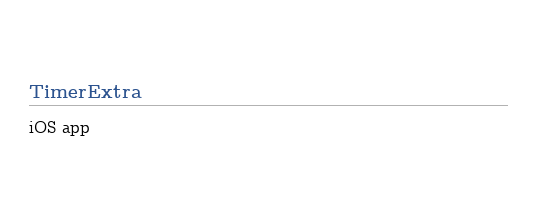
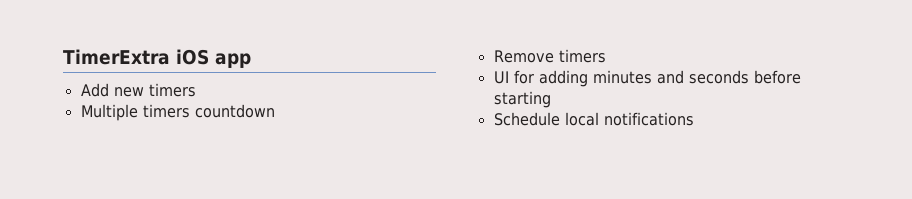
- TimerExtra
- iOS app
+ TimerExtra iOS app
+ Add new timers
+ Multiple timers countdown
+ Remove timers
+ UI for adding minutes and seconds before starting
+ Schedule local notifications

